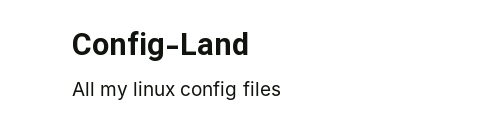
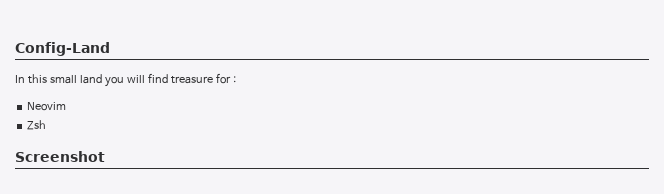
- All my linux config files
+ In this small land you will find treasure for :
+ Neovim
+ Zsh
+ Screenshot

